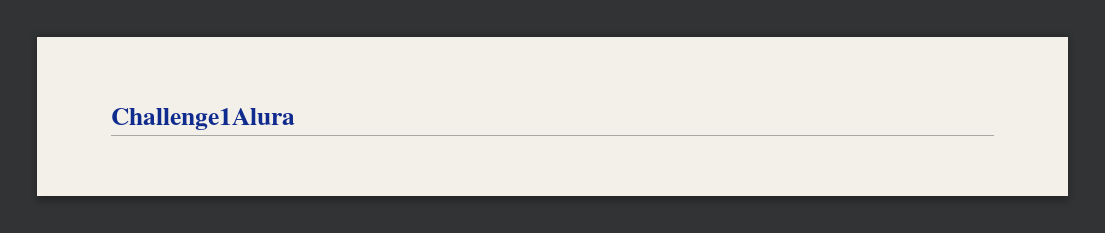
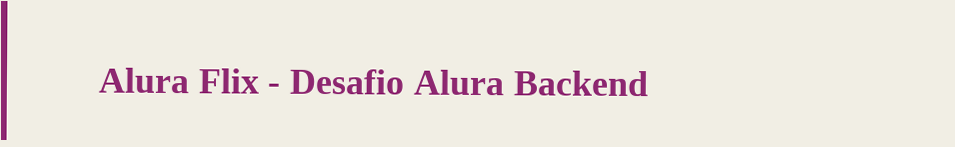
- Challenge1Alura
+ Alura Flix - Desafio Alura Backend

